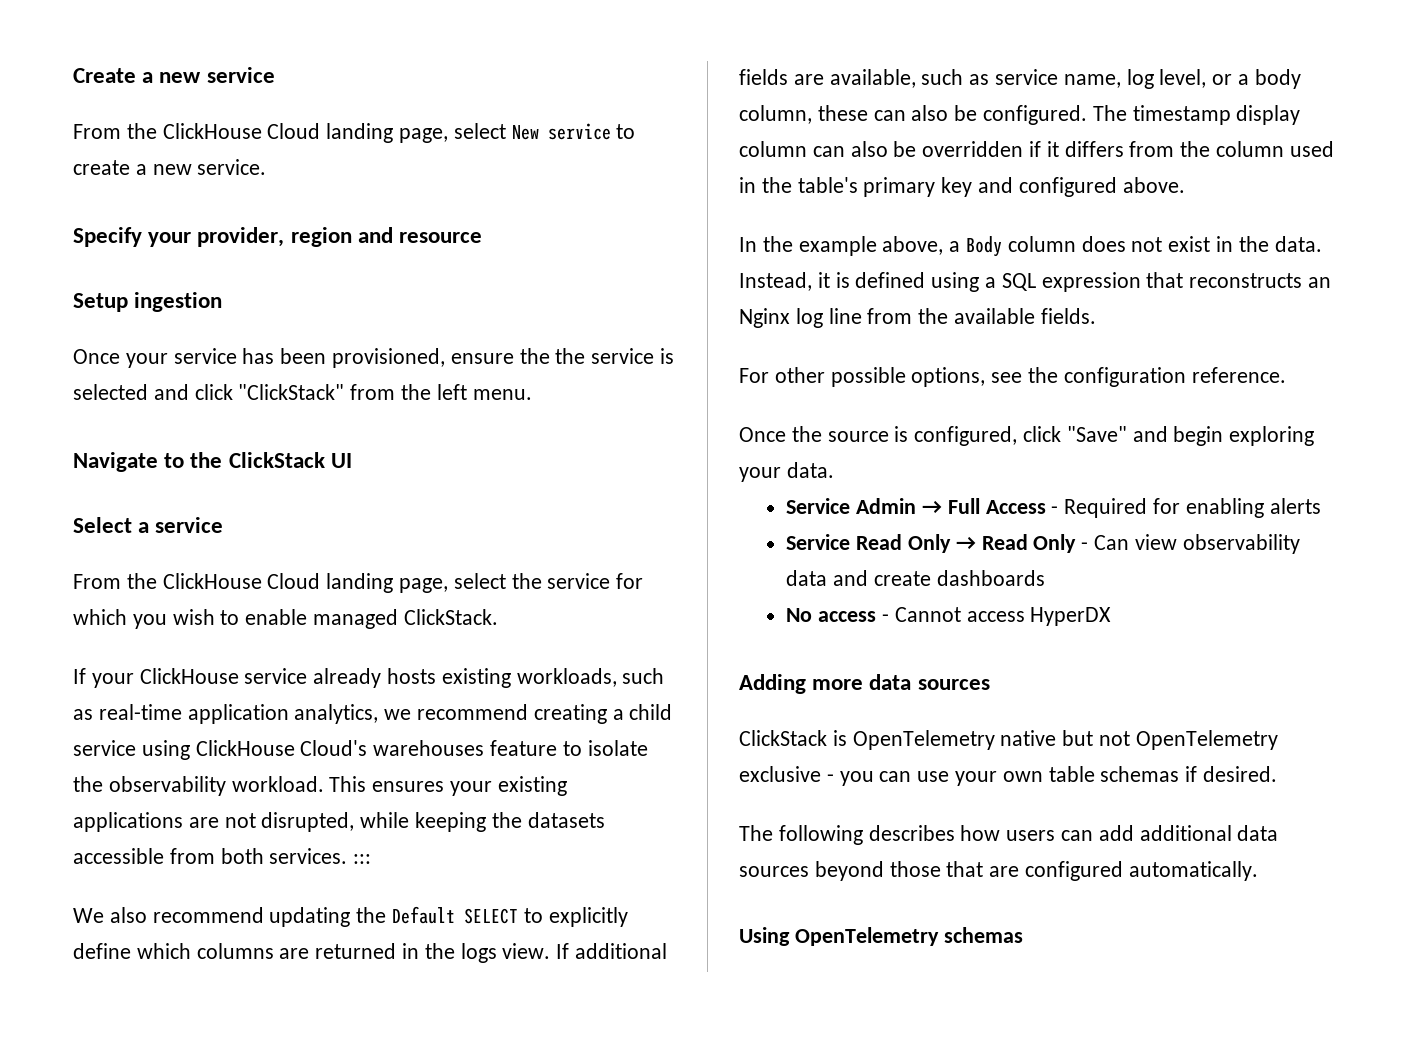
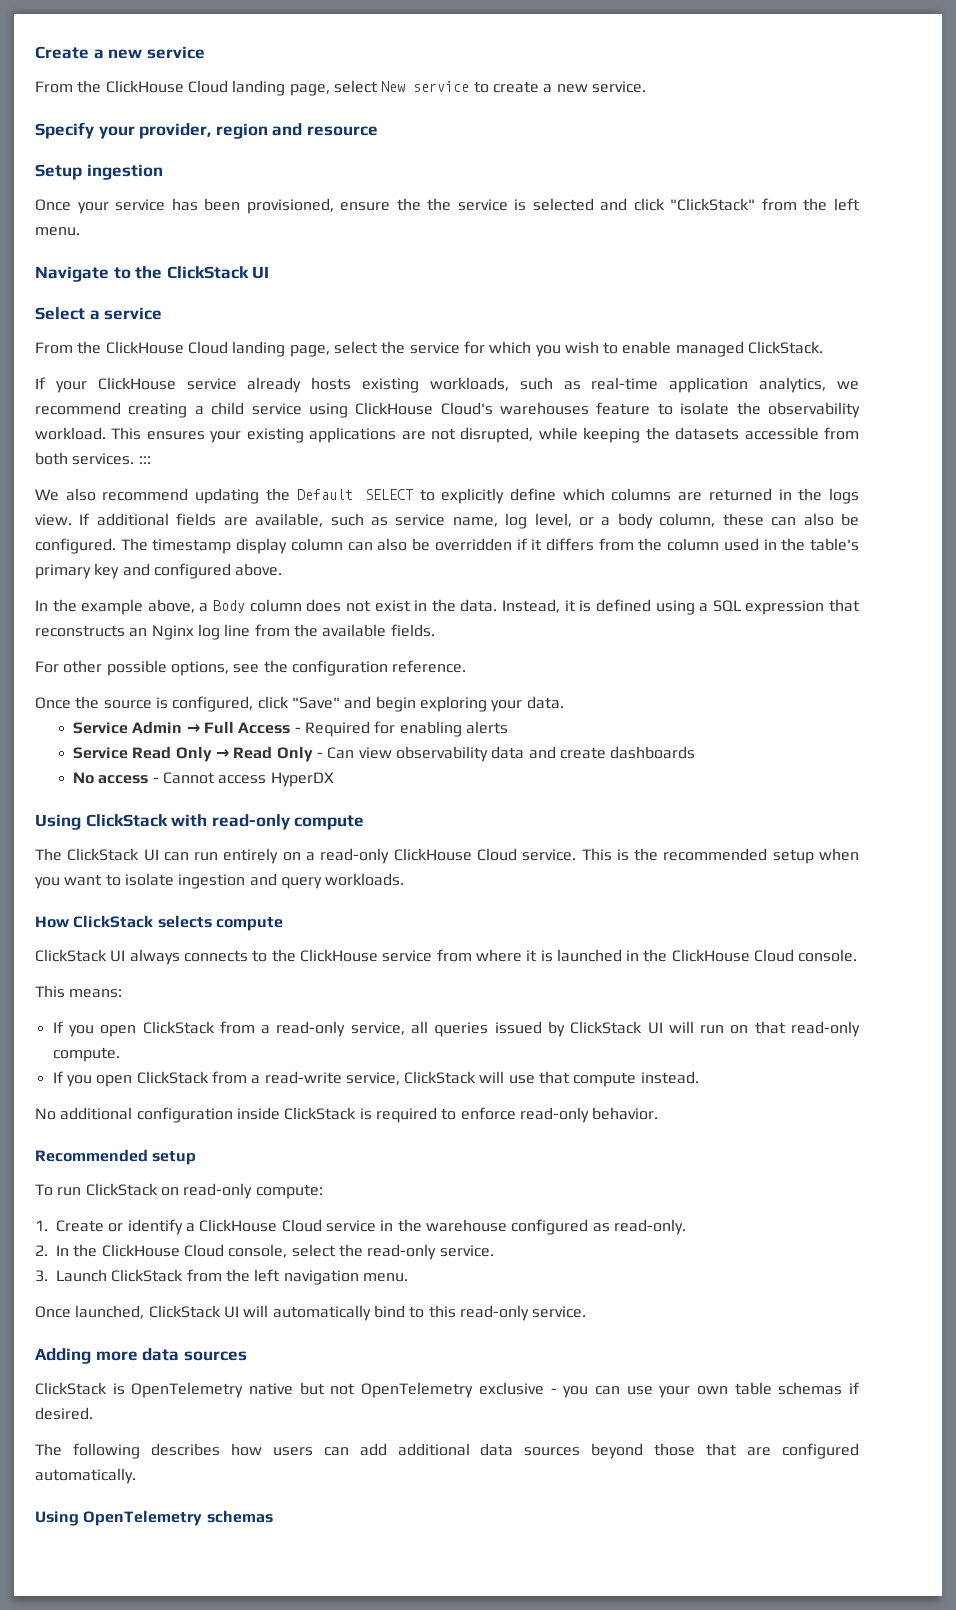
+ Using ClickStack with read-only compute
+ The ClickStack UI can run entirely on a read-only ClickHouse Cloud service. This is the recommended setup when you want to isolate ingestion and query workloads.
+ How ClickStack selects compute
+ ClickStack UI always connects to the ClickHouse service from where it is launched in the ClickHouse Cloud console.
+ This means:
+ If you open ClickStack from a read-only service, all queries issued by ClickStack UI will run on that read-only compute.
+ If you open ClickStack from a read-write service, ClickStack will use that compute instead.
+ No additional configuration inside ClickStack is required to enforce read-only behavior.
+ Recommended setup
+ To run ClickStack on read-only compute:
+ 1. Create or identify a ClickHouse Cloud service in the warehouse configured as read-only.
+ 2. In the ClickHouse Cloud console, select the read-only service.
+ 3. Launch ClickStack from the left navigation menu.
+ Once launched, ClickStack UI will automatically bind to this read-only service.

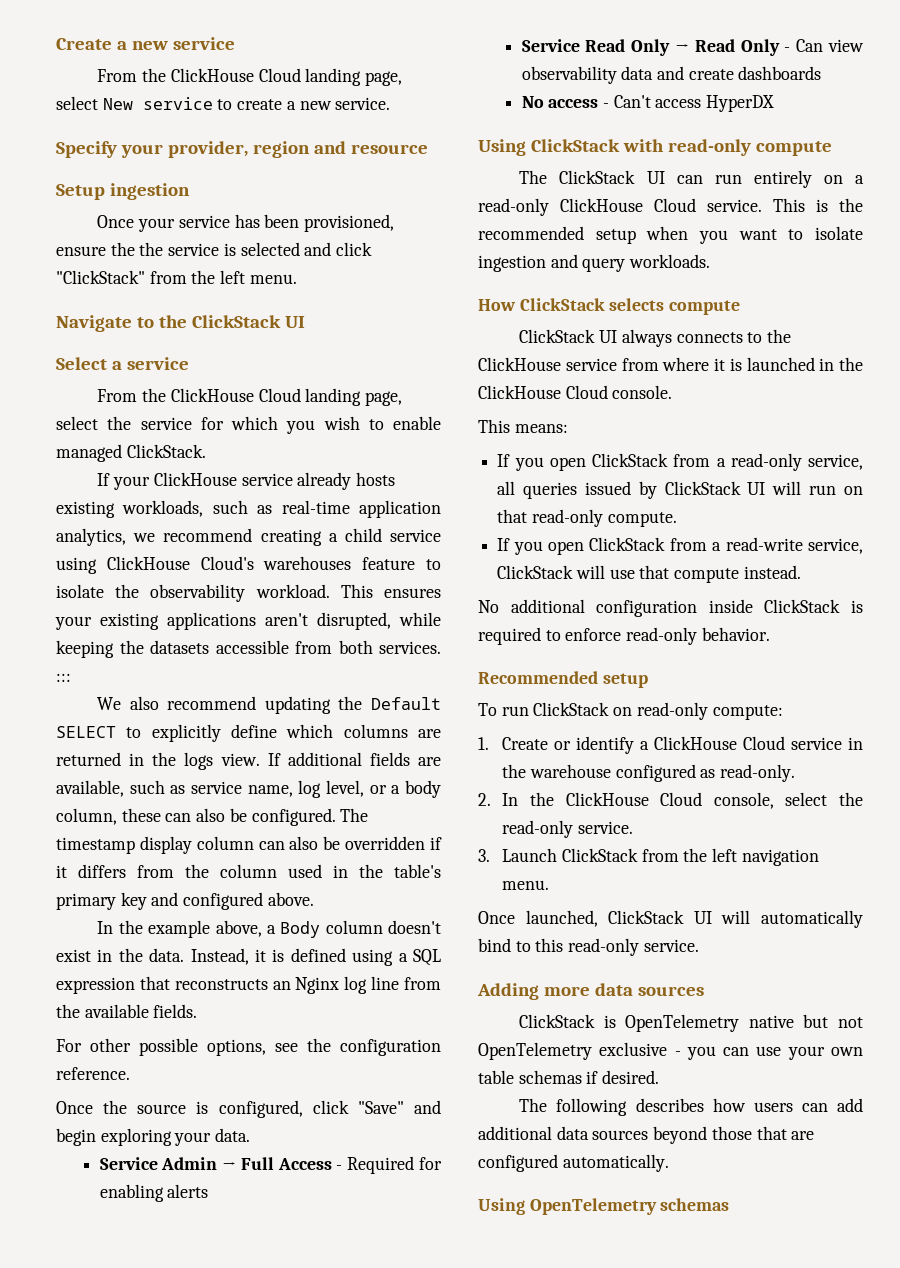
- This ensures your existing applications are not disrupted, while keeping the datasets accessible from both services. :::
+ This ensures your existing applications aren't disrupted, while keeping the datasets accessible from both services. :::
- In the example above, a Body column does not exist in the data.
+ In the example above, a Body column doesn't exist in the data.
- No access - Cannot access HyperDX
+ No access - Can't access HyperDX

